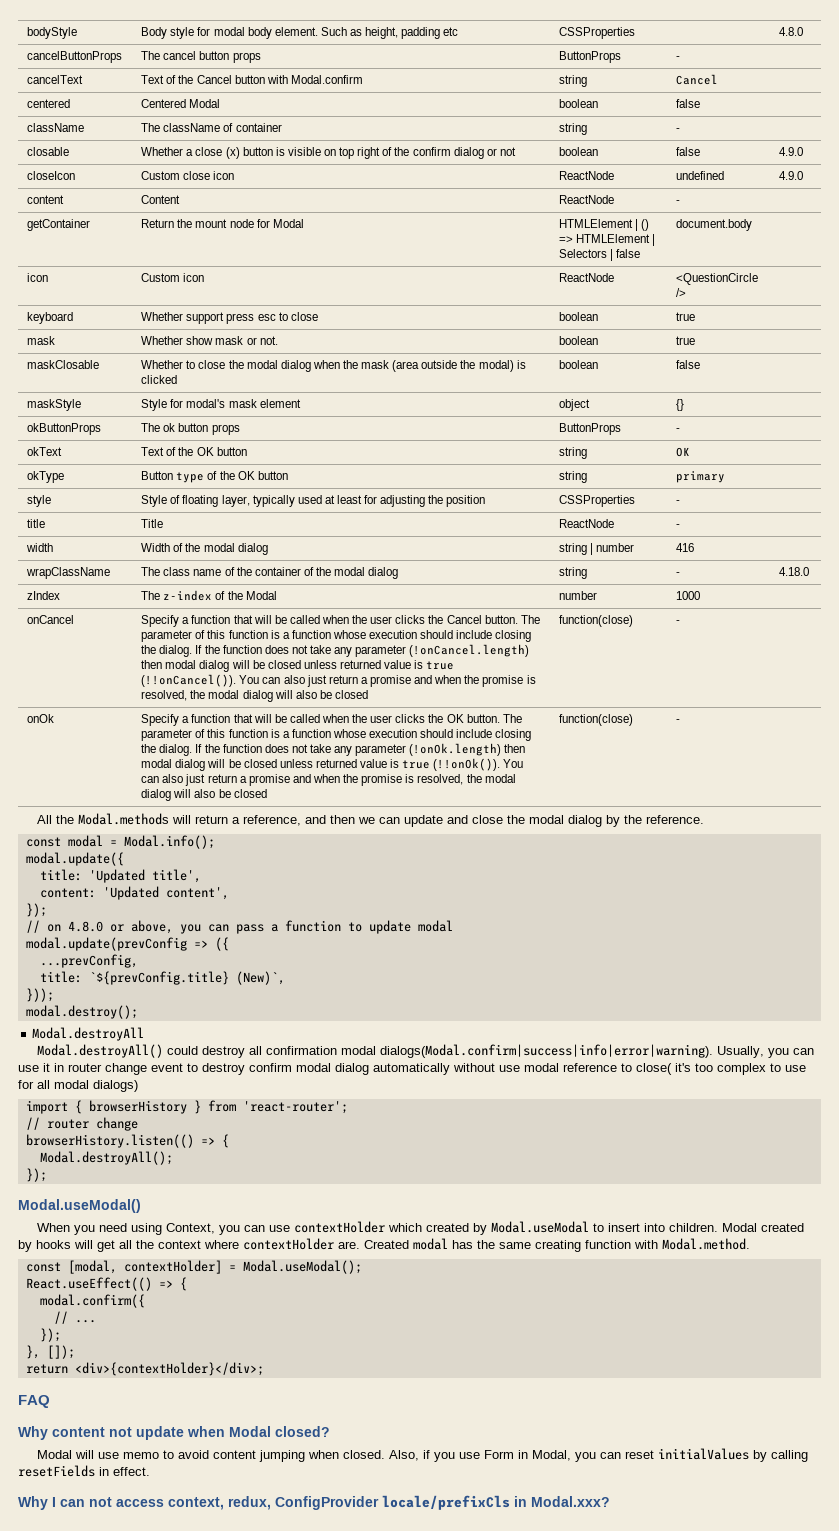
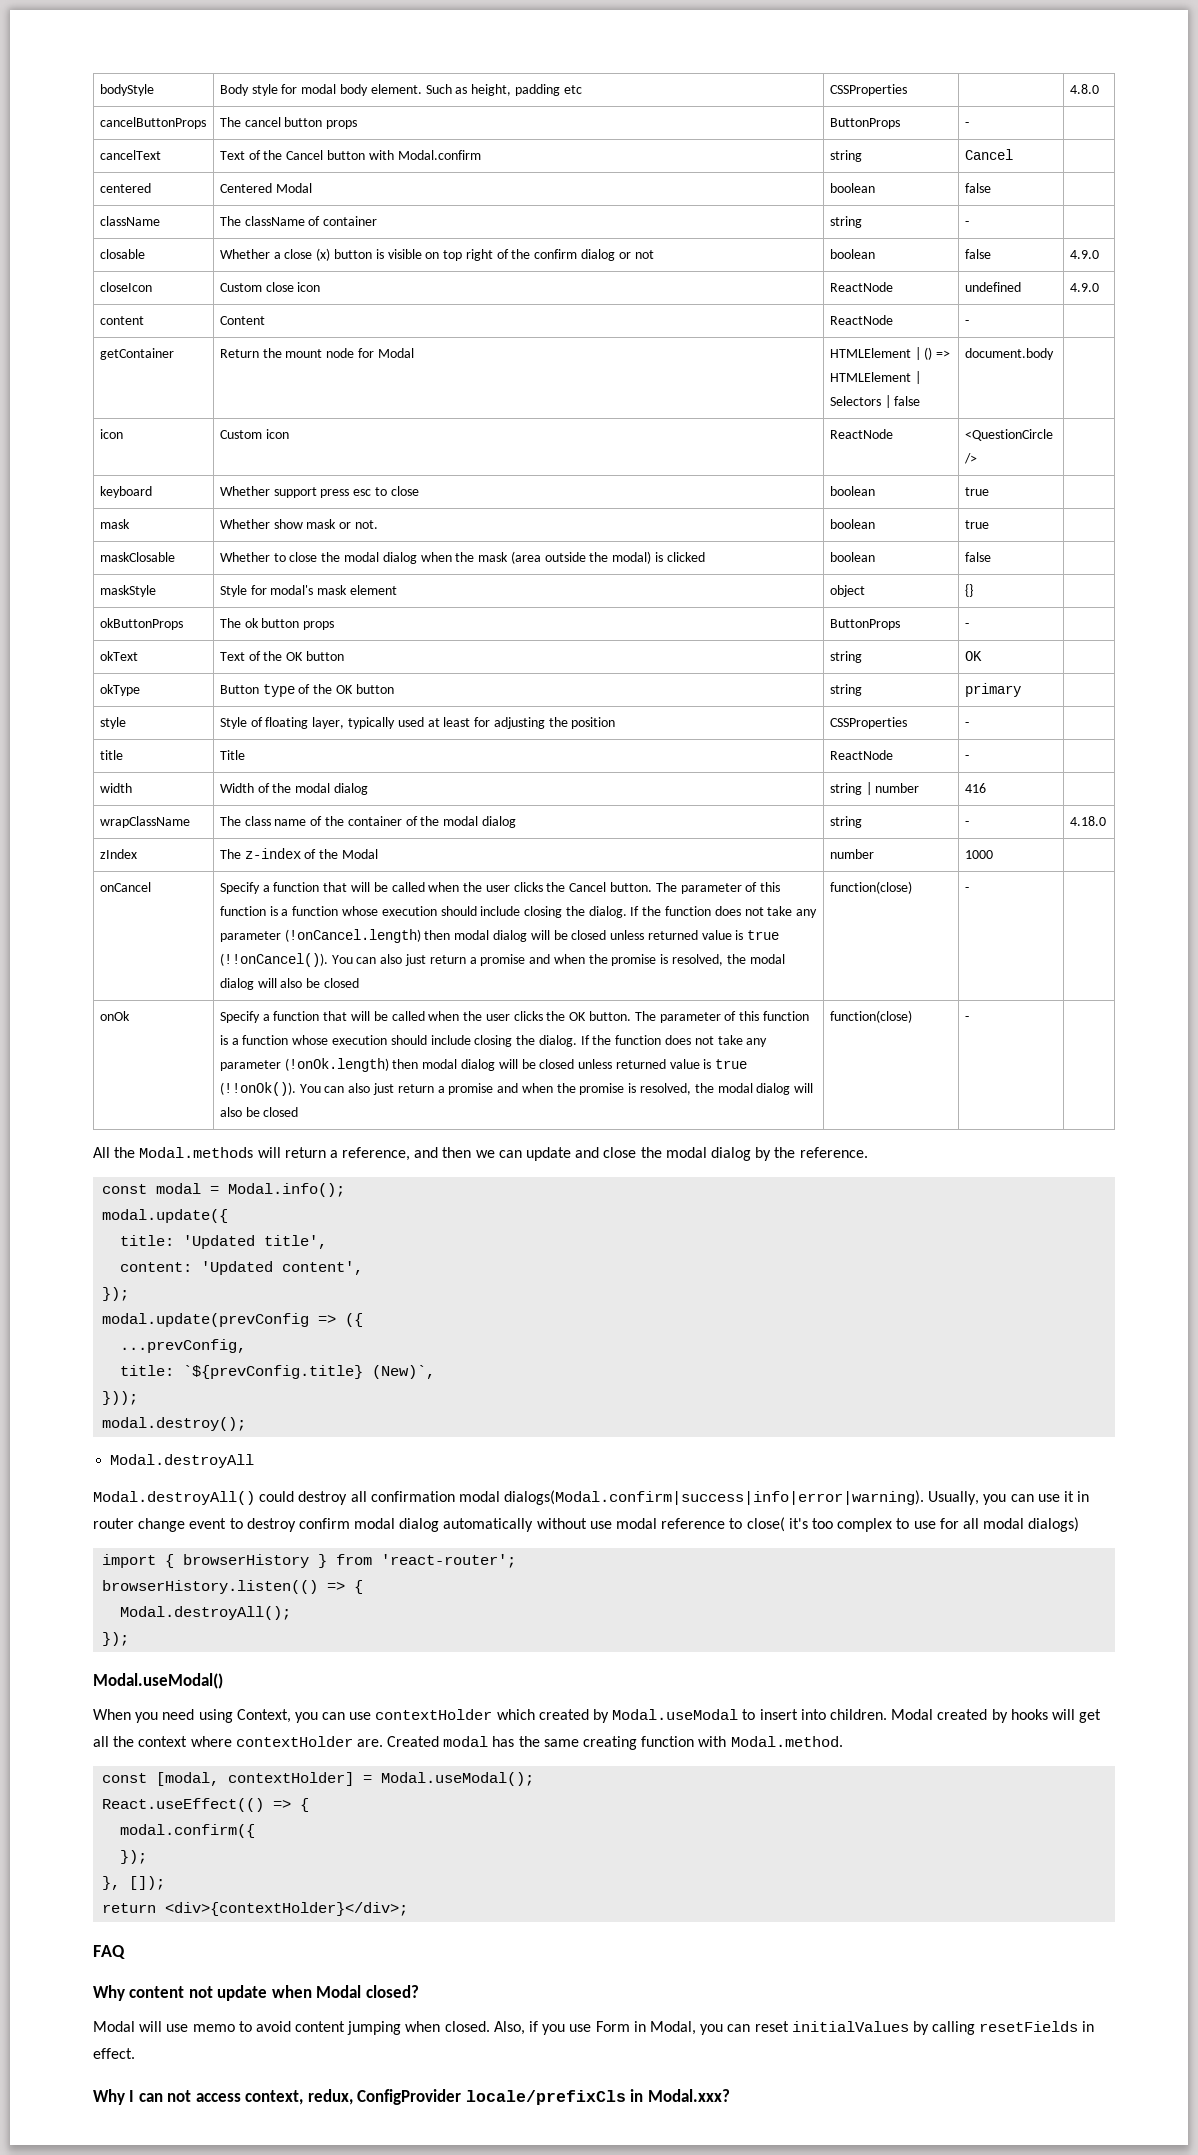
- // on 4.8.0 or above, you can pass a function to update modal
- // router change
- // ...

